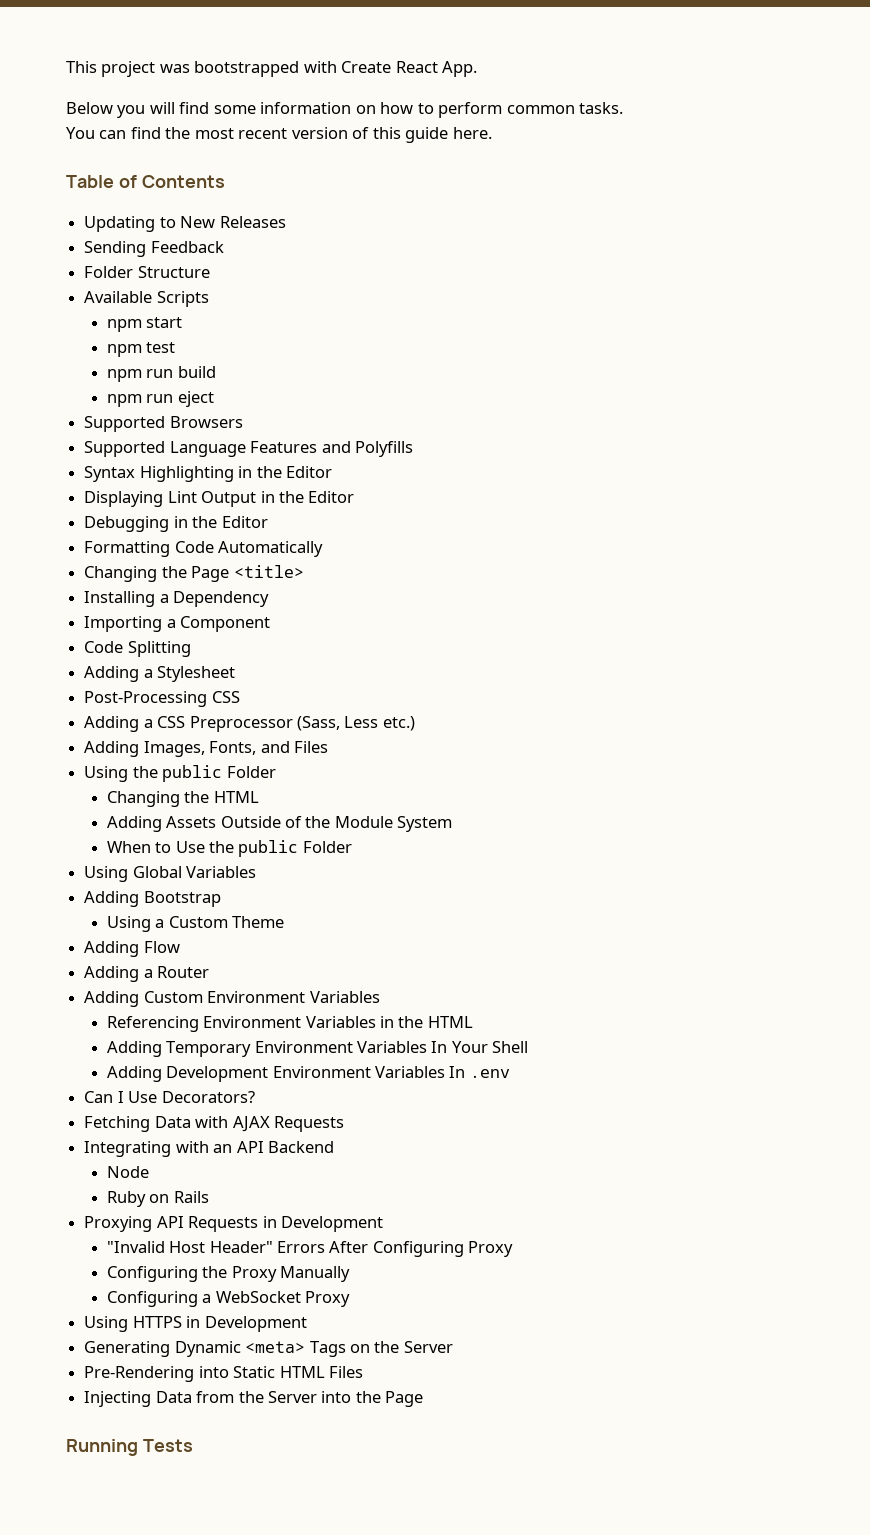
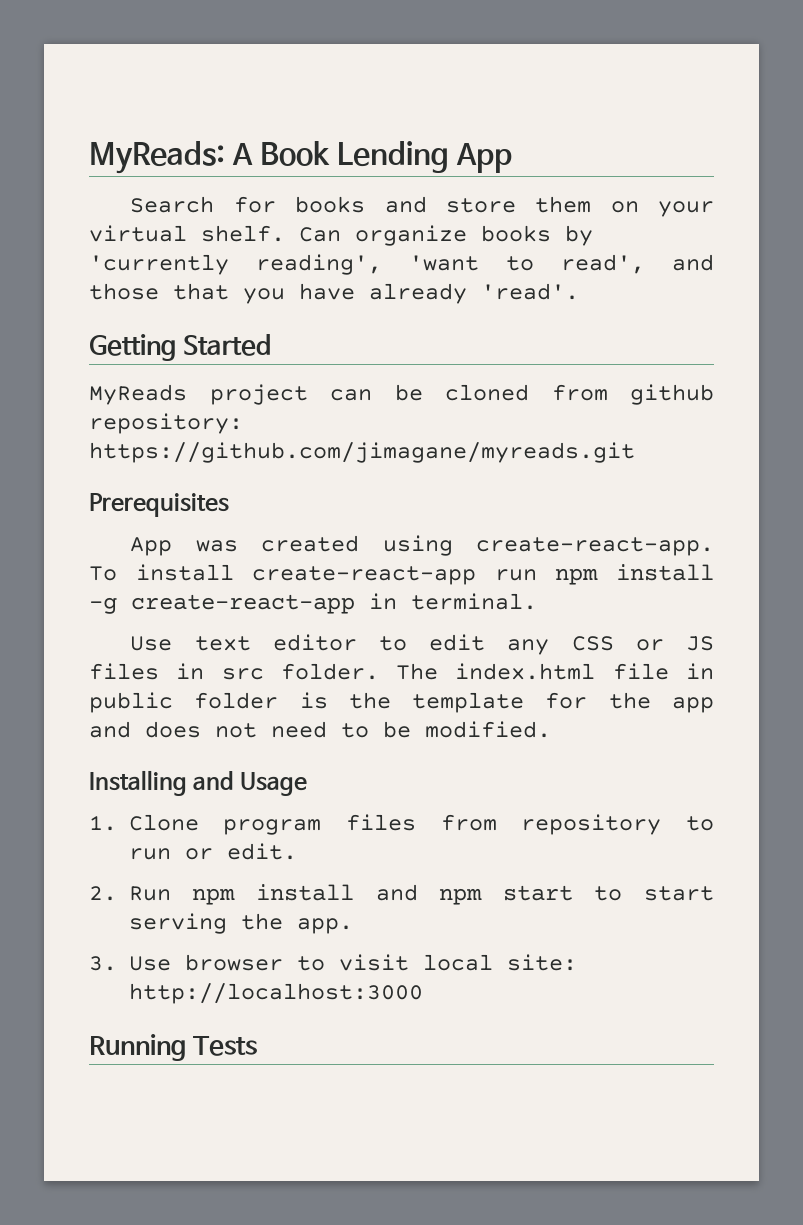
- This project was bootstrapped with Create React App.
- Below you will find some information on how to perform common tasks.
- You can find the most recent version of this guide here.
- Table of Contents
- Updating to New Releases
- Sending Feedback
- Folder Structure
- Available Scripts
- npm start
- npm test
- npm run build
- npm run eject
- Supported Browsers
- Supported Language Features and Polyfills
- Syntax Highlighting in the Editor
- Displaying Lint Output in the Editor
- Debugging in the Editor
- Formatting Code Automatically
- Changing the Page <title>
- Installing a Dependency
- Importing a Component
- Code Splitting
- Adding a Stylesheet
- Post-Processing CSS
- Adding a CSS Preprocessor (Sass, Less etc.)
- Adding Images, Fonts, and Files
- Using the public Folder
- Changing the HTML
- Adding Assets Outside of the Module System
- When to Use the public Folder
- Using Global Variables
- Adding Bootstrap
- Using a Custom Theme
- Adding Flow
- Adding a Router
- Adding Custom Environment Variables
- Referencing Environment Variables in the HTML
- Adding Temporary Environment Variables In Your Shell
- Adding Development Environment Variables In .env
- Can I Use Decorators?
- Fetching Data with AJAX Requests
- Integrating with an API Backend
- Node
- Ruby on Rails
- Proxying API Requests in Development
- "Invalid Host Header" Errors After Configuring Proxy
- Configuring the Proxy Manually
- Configuring a WebSocket Proxy
- Using HTTPS in Development
- Generating Dynamic <meta> Tags on the Server
- Pre-Rendering into Static HTML Files
- Injecting Data from the Server into the Page
+ MyReads: A Book Lending App
+ Search for books and store them on your virtual shelf. Can organize books by 'currently reading', 'want to read', and those that you have already 'read'.
+ Getting Started
+ MyReads project can be cloned from github repository: https://github.com/jimagane/myreads.git
+ Prerequisites
+ App was created using create-react-app. To install create-react-app run npm install -g create-react-app in terminal.
+ Use text editor to edit any CSS or JS files in src folder. The index.html file in public folder is the template for the app and does not need to be modified.
+ Installing and Usage
+ 1. Clone program files from repository to run or edit.
+ 2. Run npm install and npm start to start serving the app.
+ 3. Use browser to visit local site: http://localhost:3000

